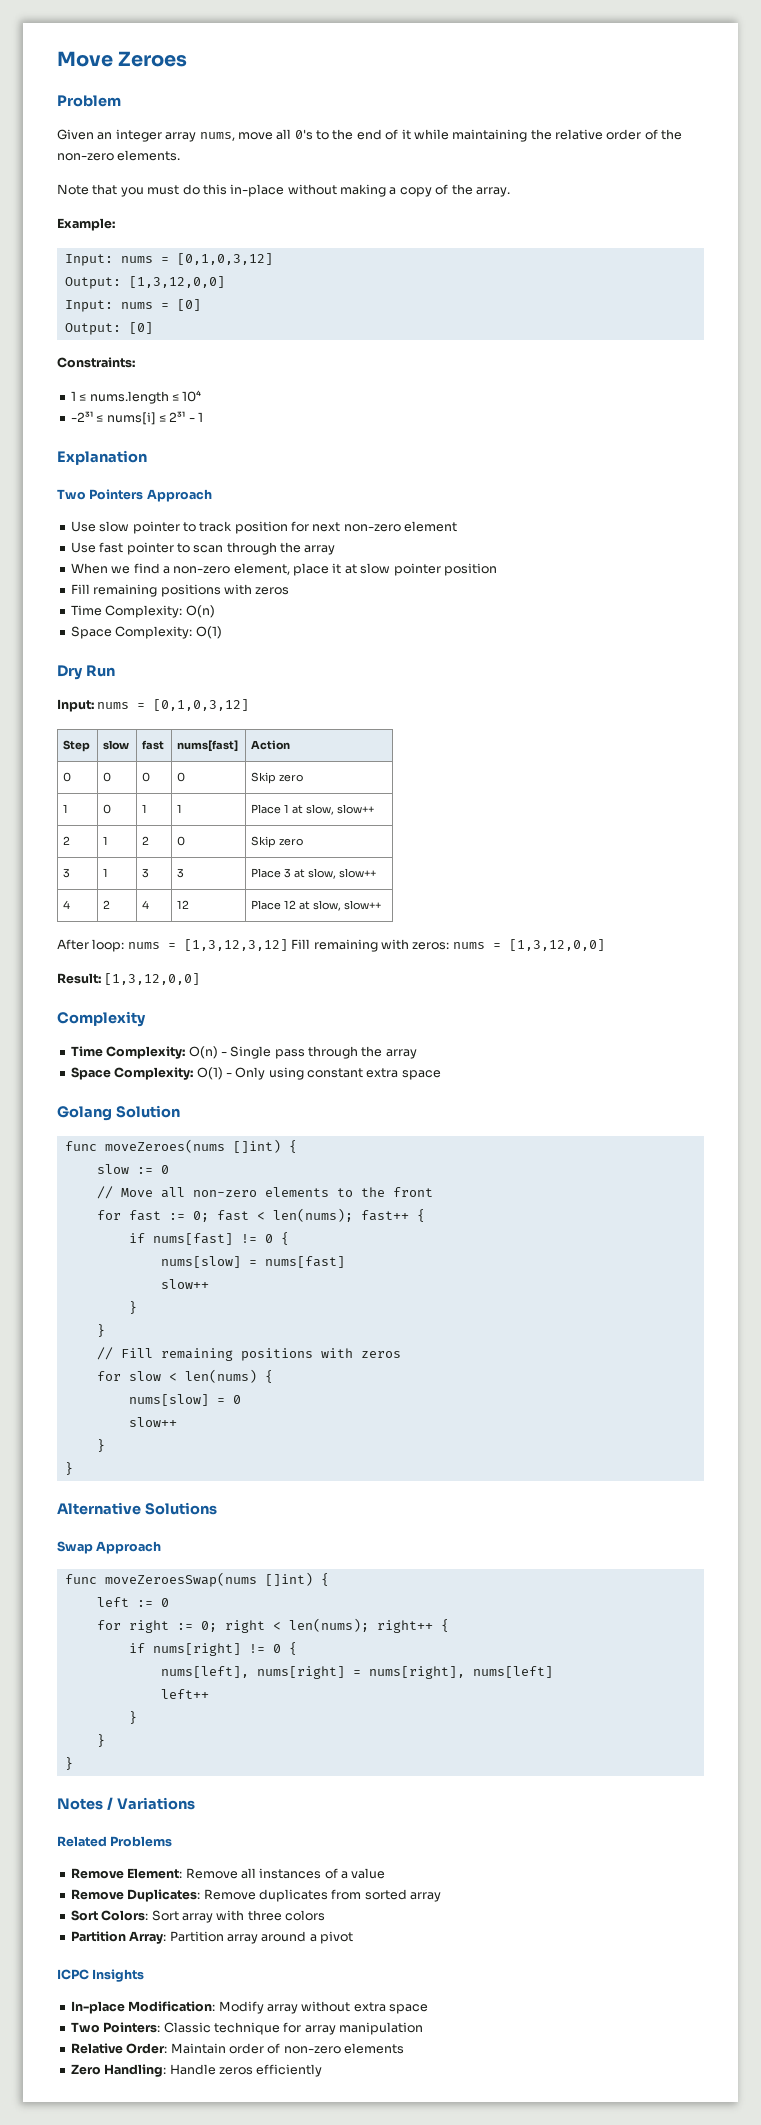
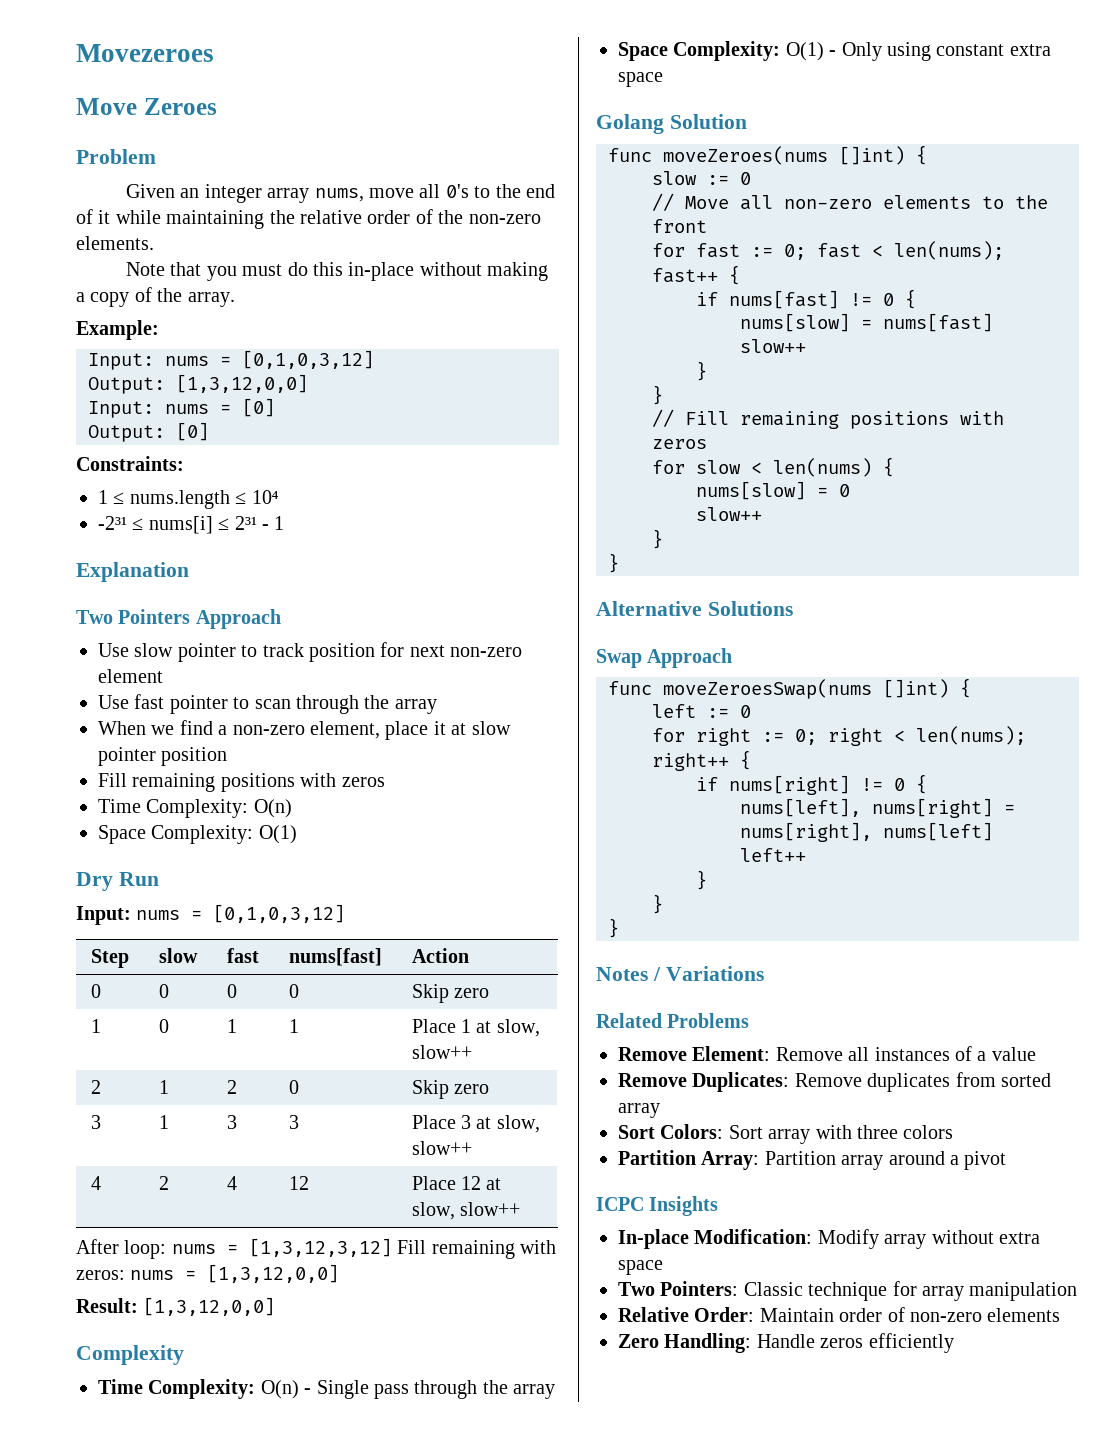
+ Movezeroes

